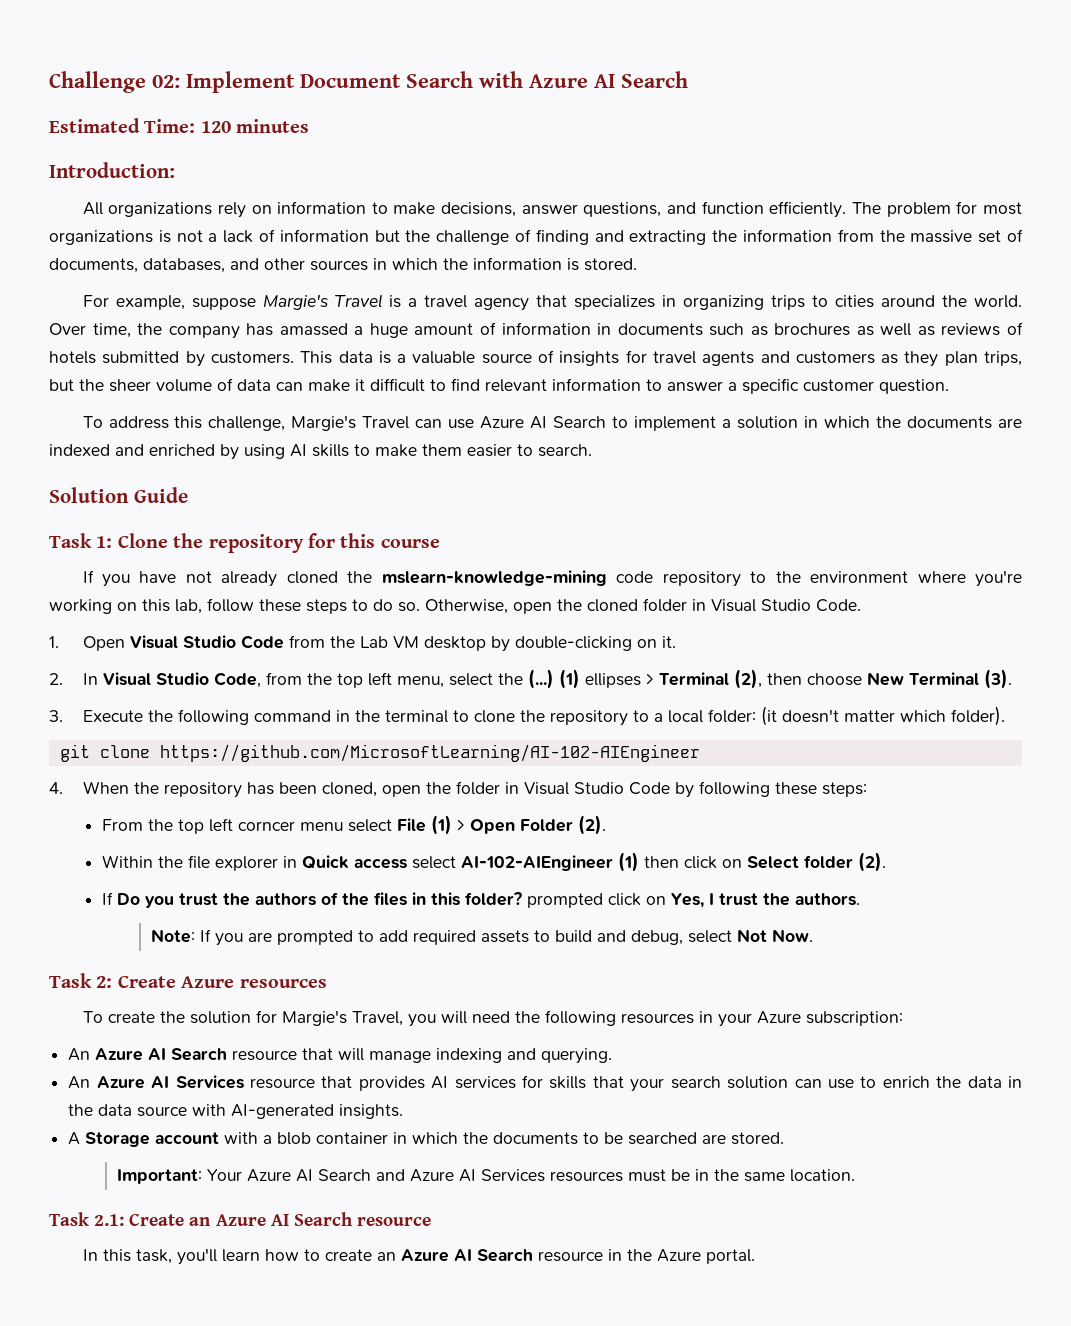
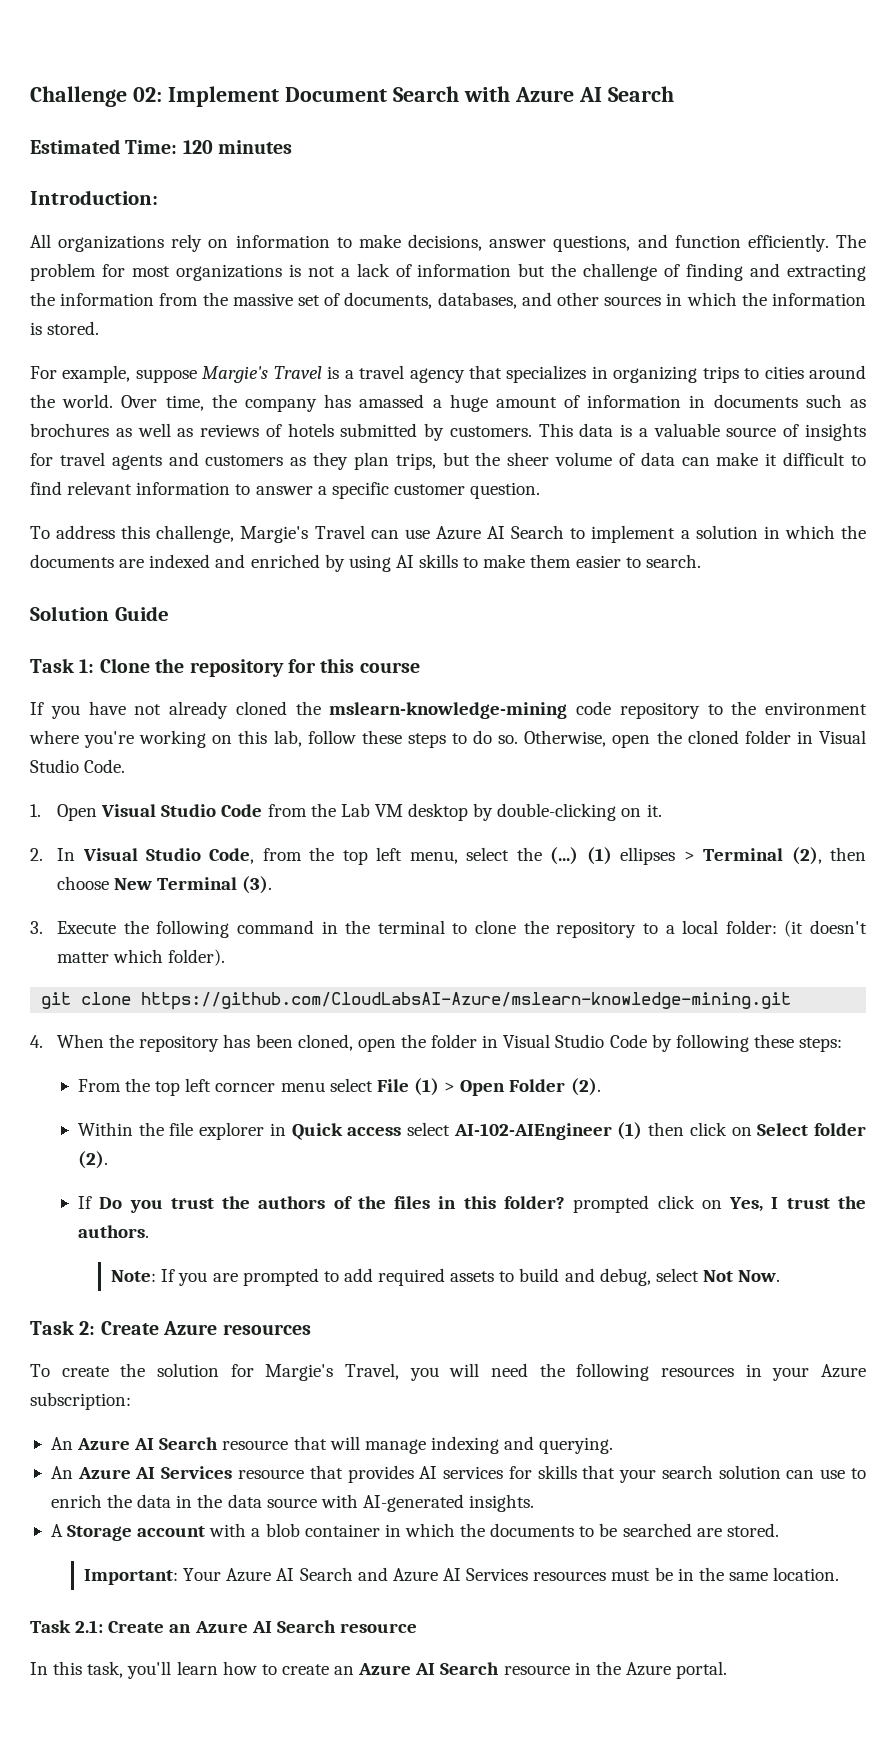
- git clone https://github.com/MicrosoftLearning/AI-102-AIEngineer
+ git clone https://github.com/CloudLabsAI-Azure/mslearn-knowledge-mining.git

